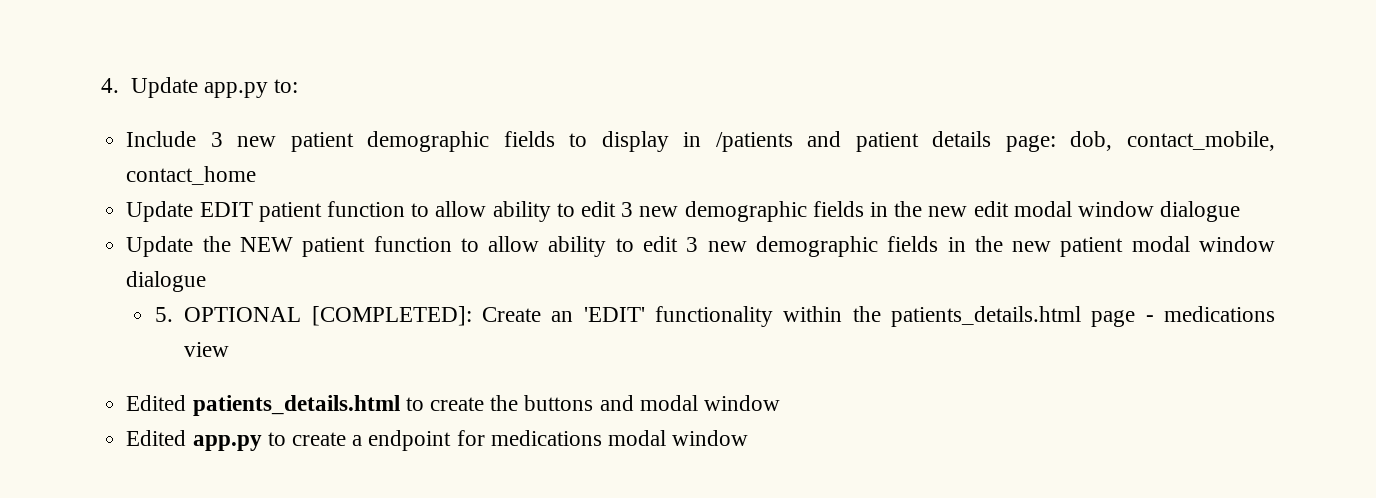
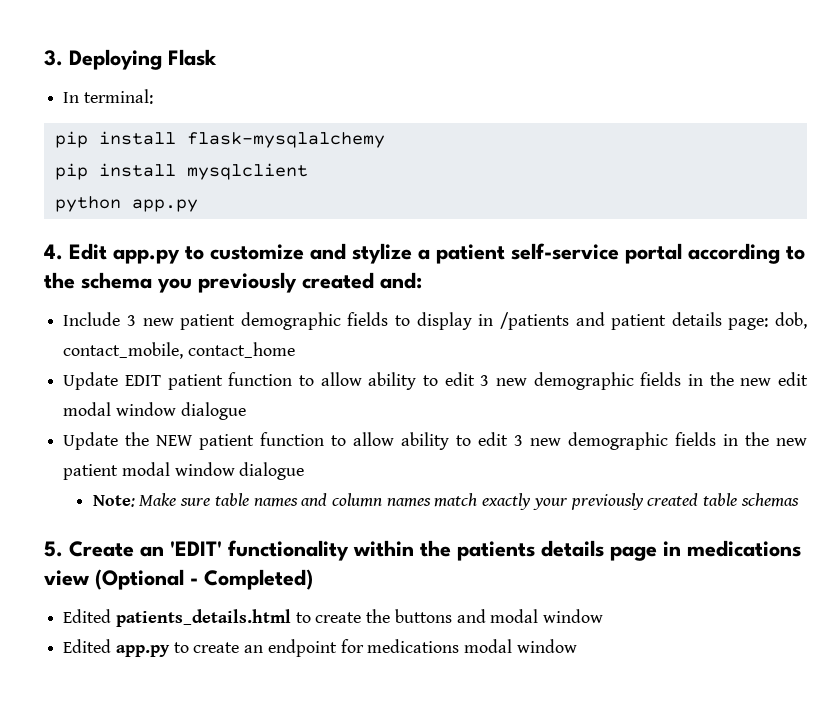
- 4. Update app.py to:
+ 3. Deploying Flask
+ In terminal:
+ pip install flask-mysqlalchemy
+ pip install mysqlclient
+ python app.py
+ 4. Edit app.py to customize and stylize a patient self-service portal according to the schema you previously created and:
- 5. OPTIONAL [COMPLETED]: Create an 'EDIT' functionality within the patients_details.html page - medications view
+ Note: Make sure table names and column names match exactly your previously created table schemas
+ 5. Create an 'EDIT' functionality within the patients details page in medications view (Optional - Completed)
- Edited app.py to create a endpoint for medications modal window
+ Edited app.py to create an endpoint for medications modal window

